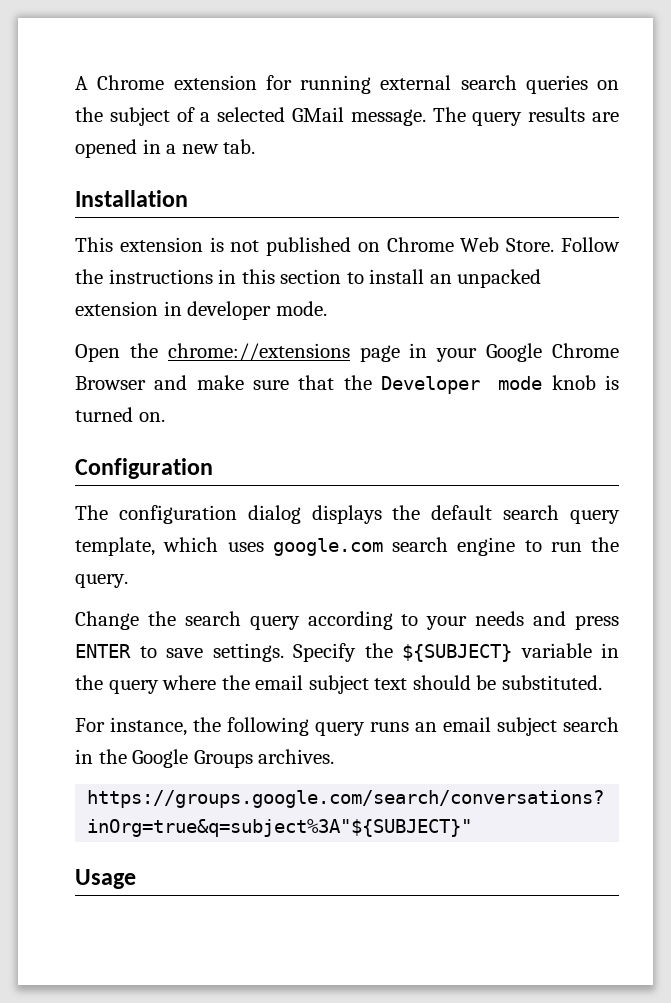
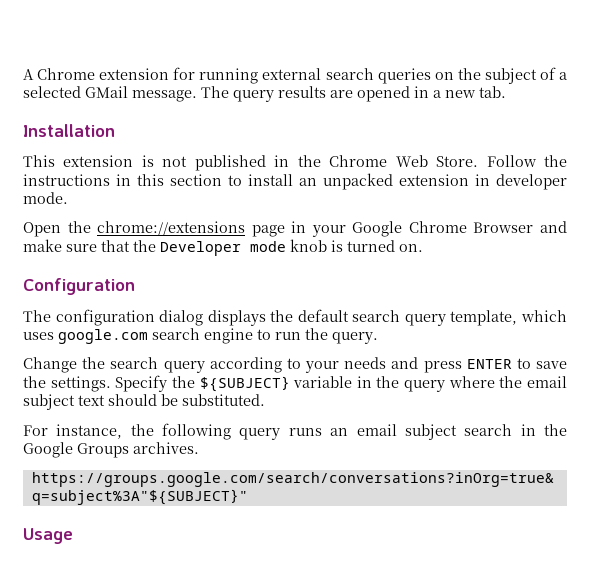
- This extension is not published on Chrome Web Store.
+ This extension is not published in the Chrome Web Store.
- Change the search query according to your needs and press ENTER to save settings.
+ Change the search query according to your needs and press ENTER to save the settings.

